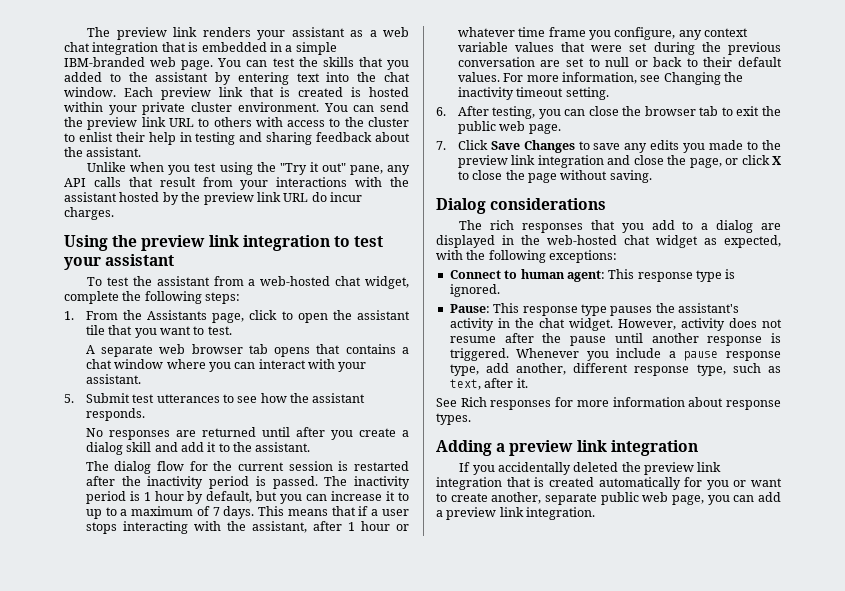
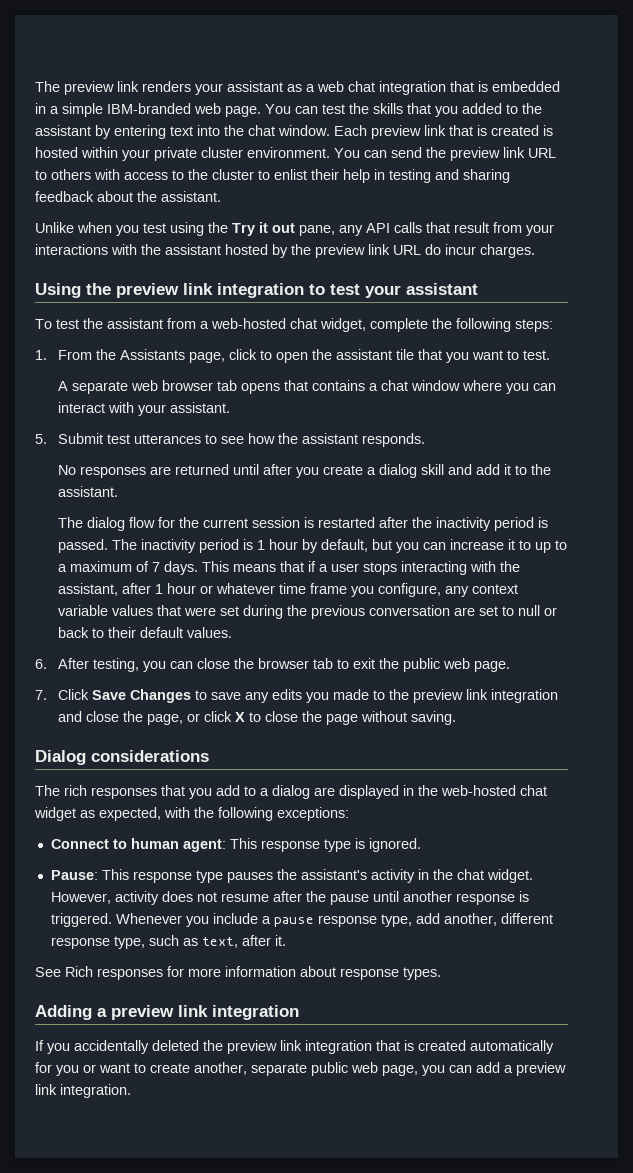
- Unlike when you test using the "Try it out" pane, any API calls that result from your interactions with the assistant hosted by the preview link URL do incur charges.
+ Unlike when you test using the Try it out pane, any API calls that result from your interactions with the assistant hosted by the preview link URL do incur charges.
- For more information, see Changing the inactivity timeout setting.

